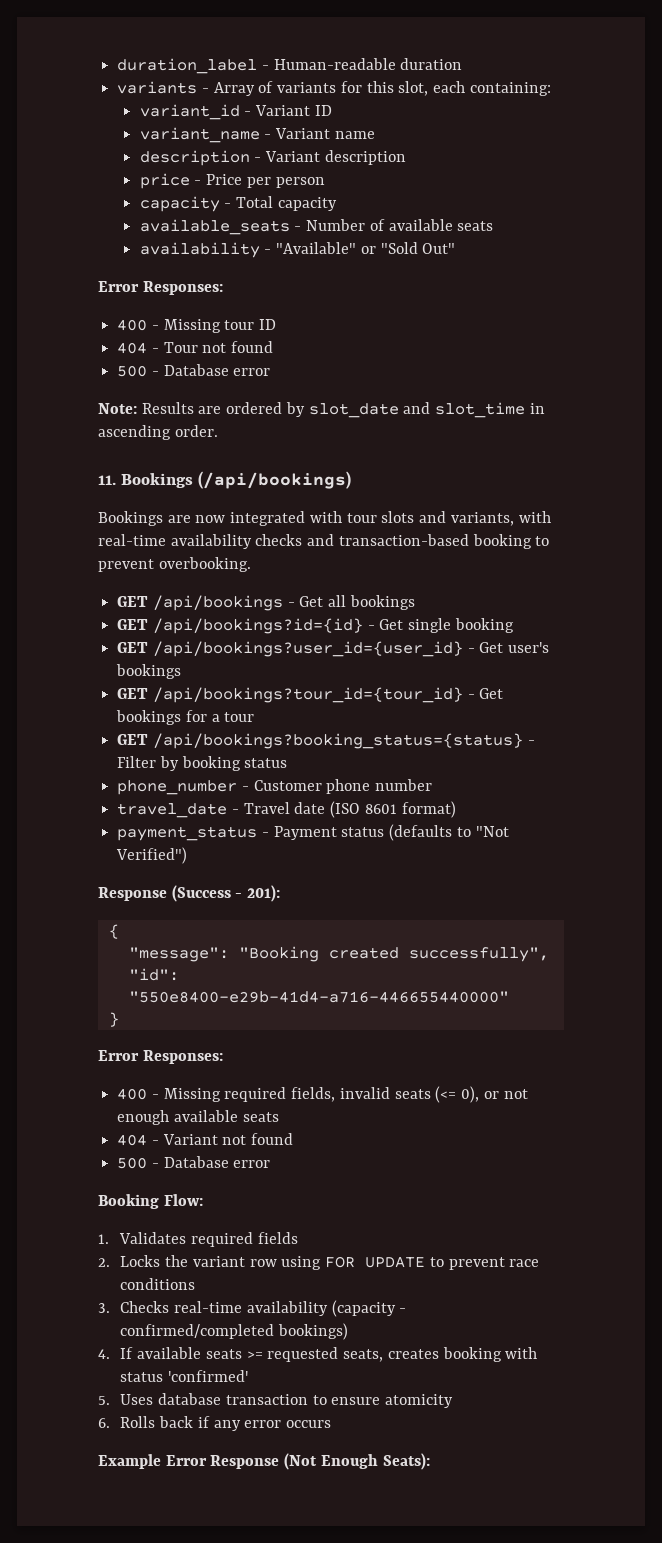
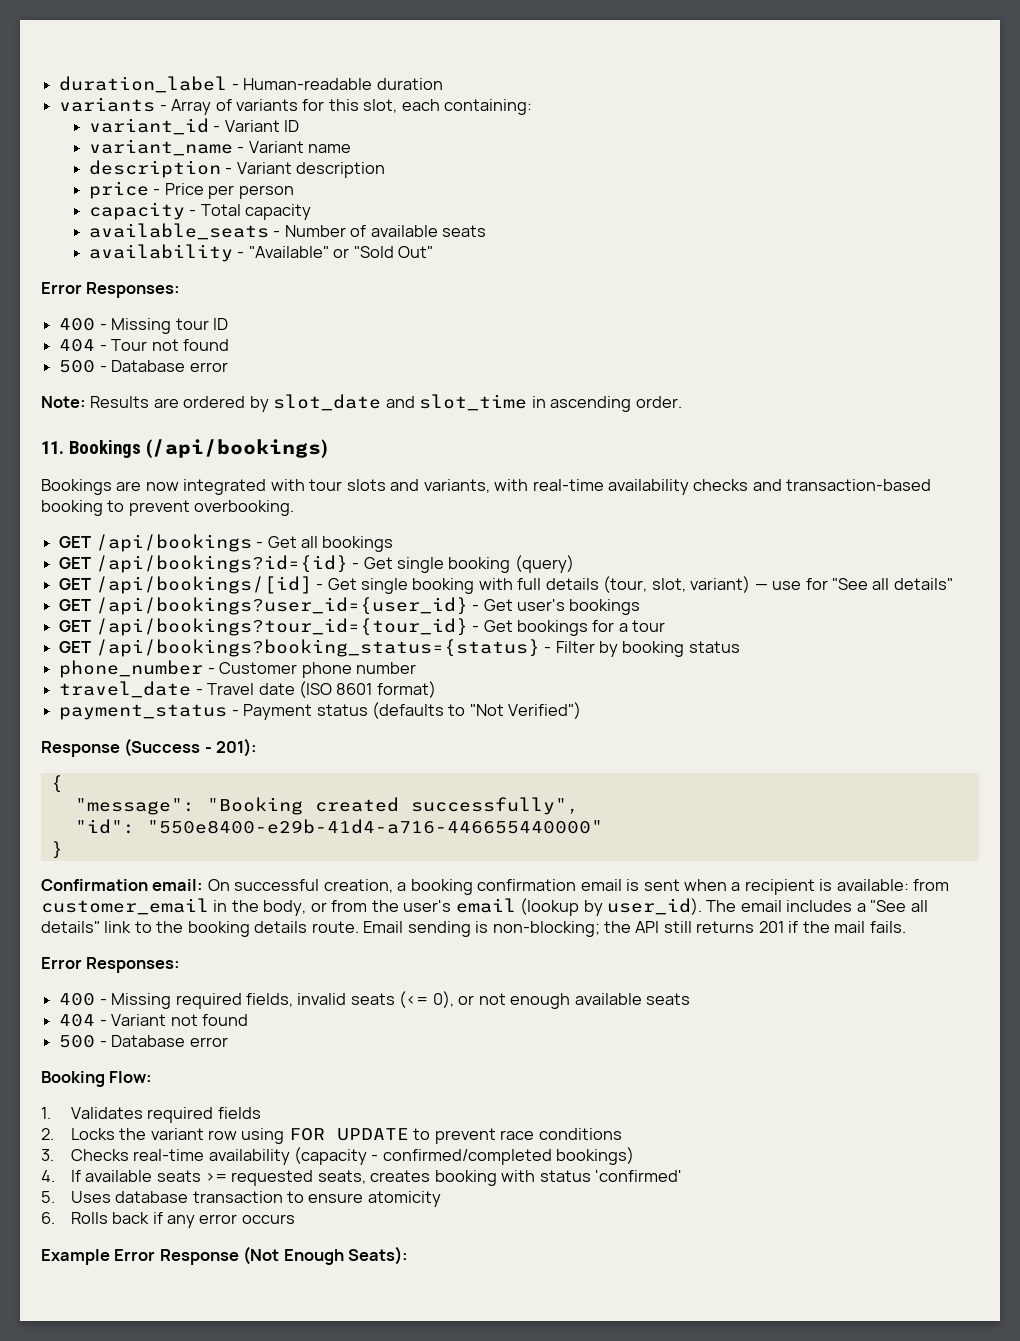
- GET /api/bookings?id={id} - Get single booking
+ GET /api/bookings?id={id} - Get single booking (query)
+ GET /api/bookings/[id] - Get single booking with full details (tour, slot, variant) — use for "See all details"
+ Confirmation email: On successful creation, a booking confirmation email is sent when a recipient is available: from customer_email in the body, or from the user's email (lookup by user_id). The email includes a "See all details" link to the booking details route. Email sending is non-blocking; the API still returns 201 if the mail fails.

